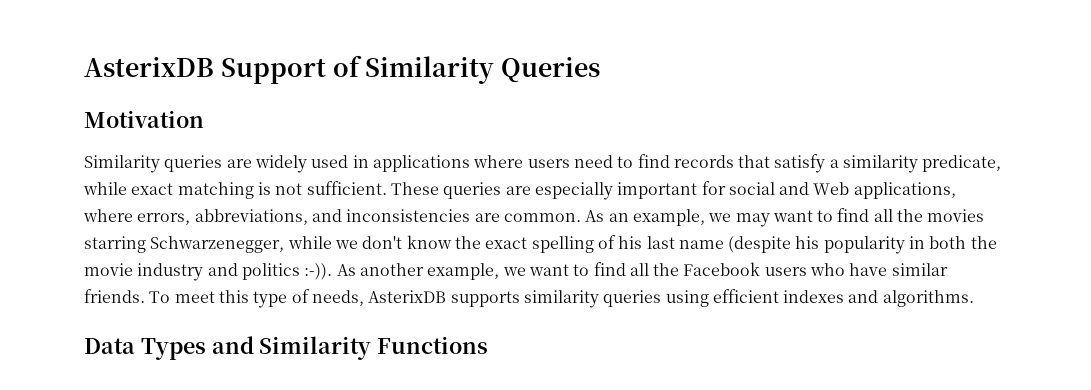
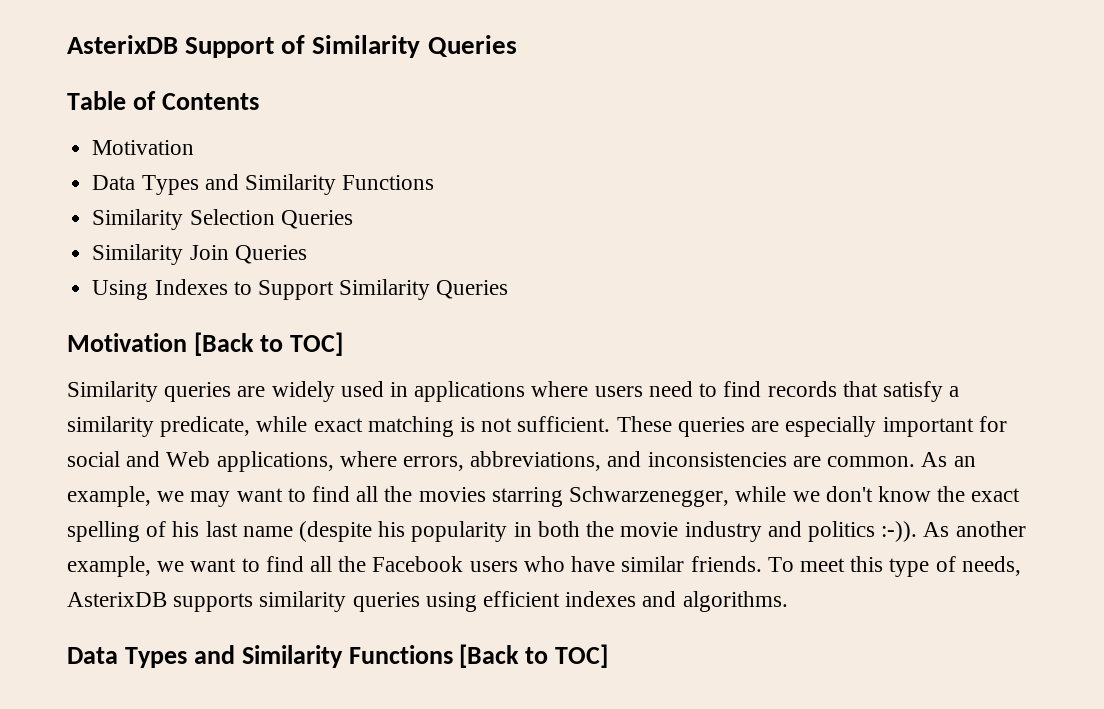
+ Table of Contents
  Motivation
+ Data Types and Similarity Functions
+ Similarity Selection Queries
+ Similarity Join Queries
+ Using Indexes to Support Similarity Queries
+ Motivation [Back to TOC]
- Data Types and Similarity Functions
+ Data Types and Similarity Functions [Back to TOC]

